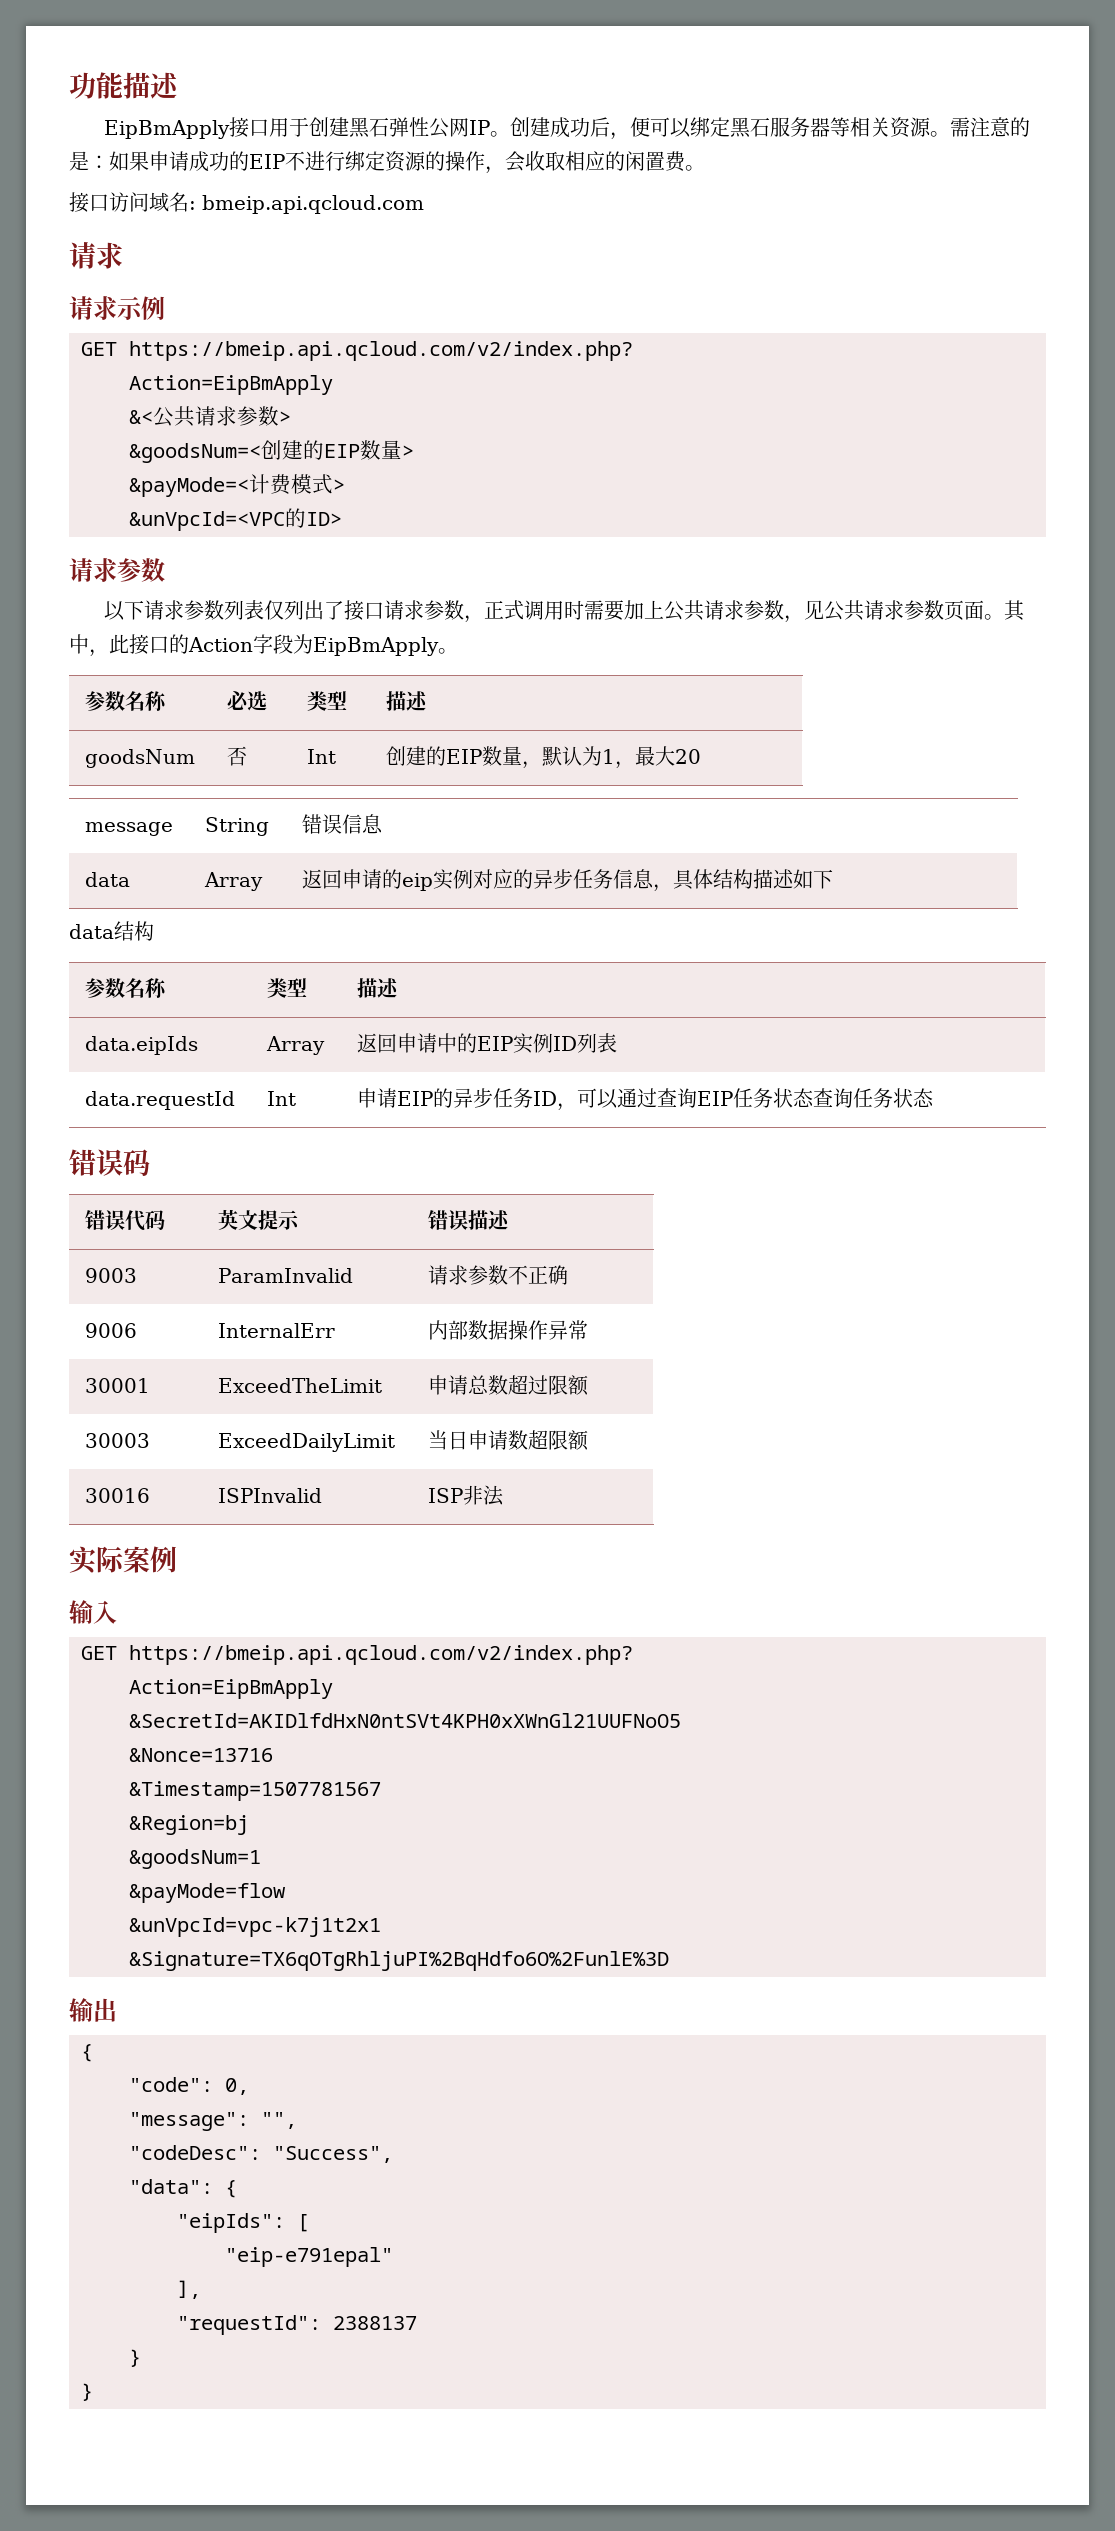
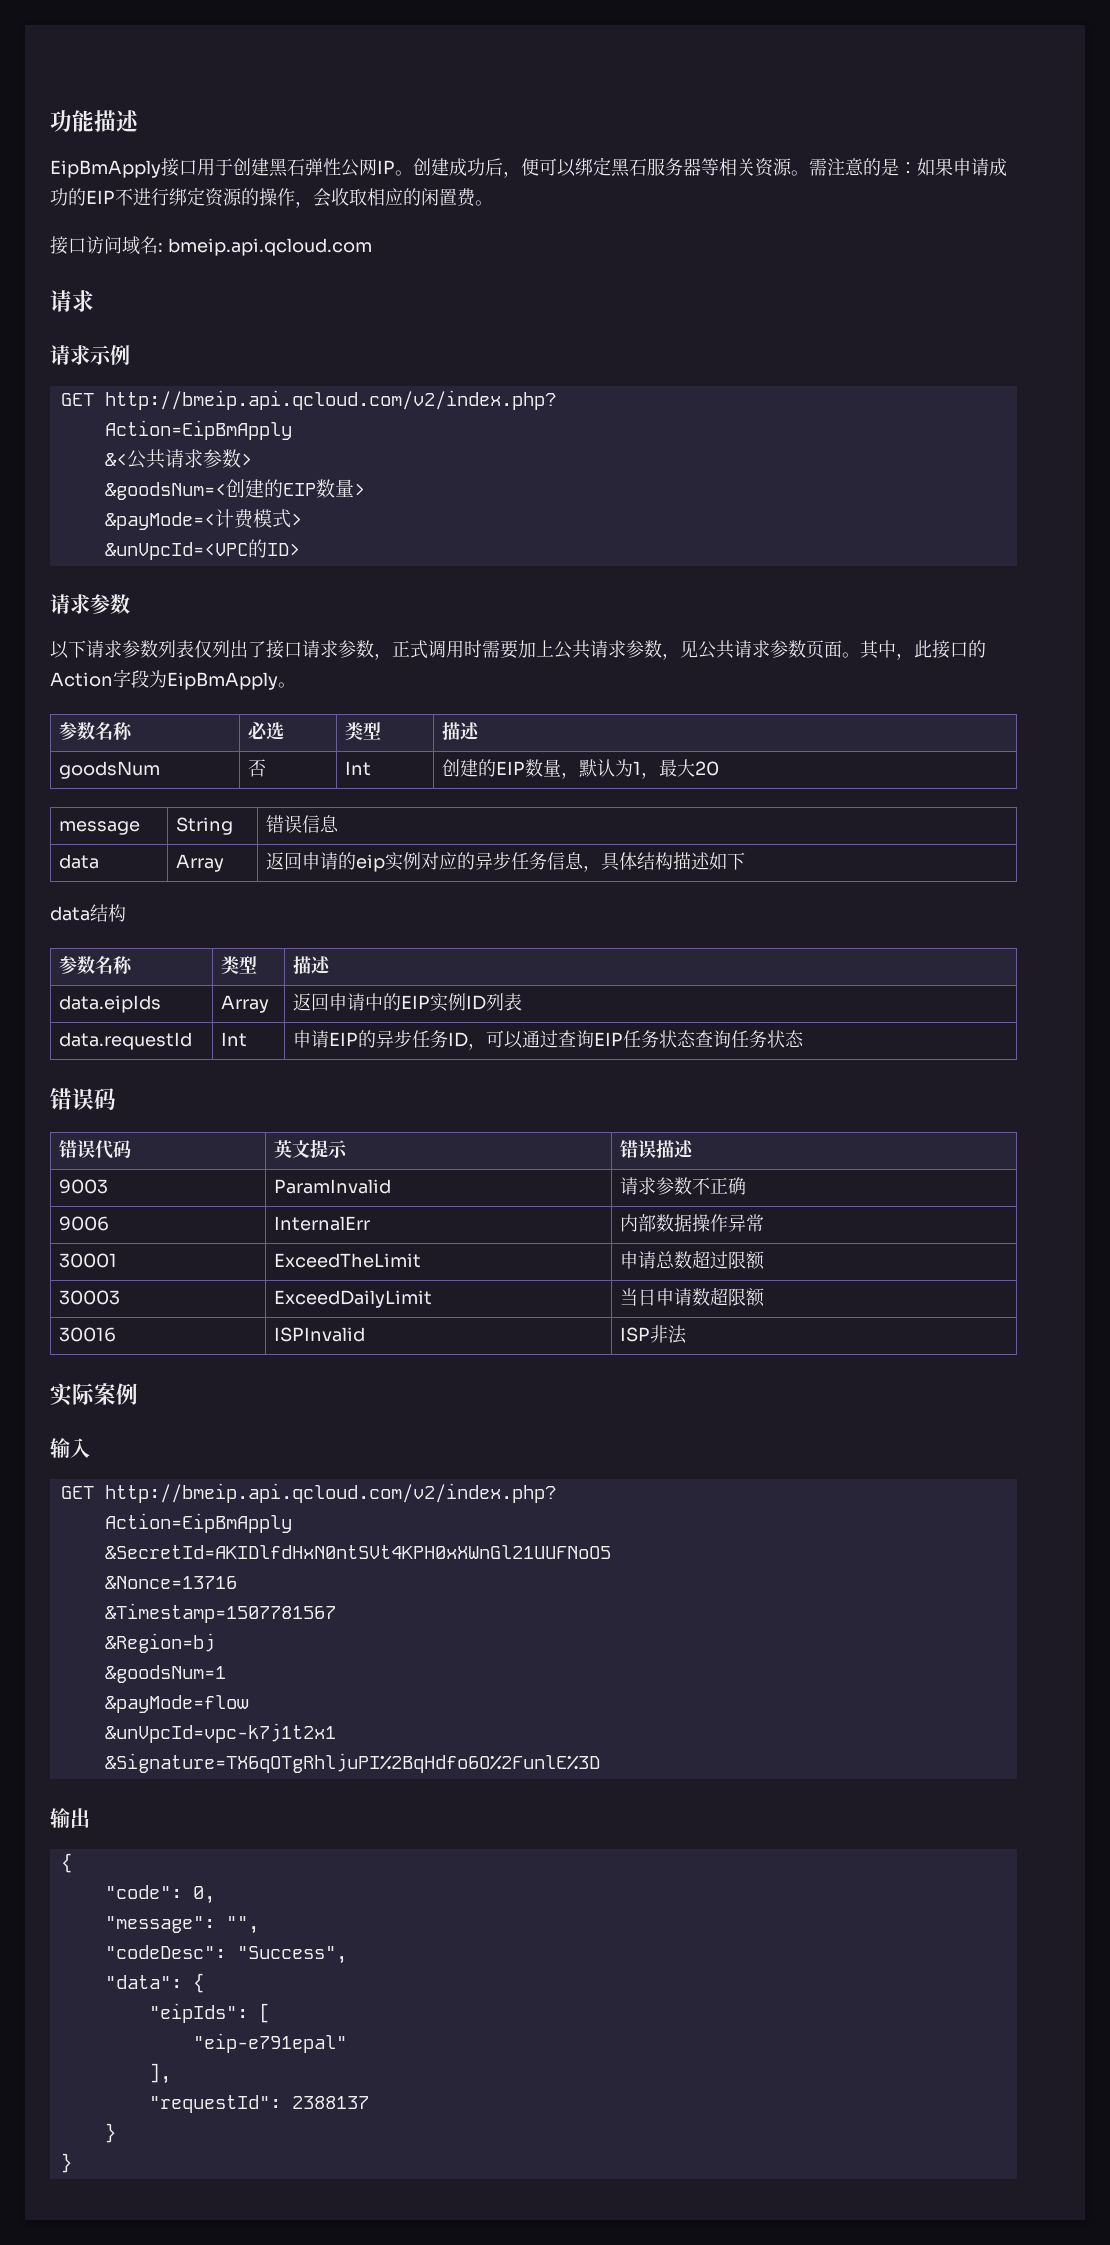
  请求示例
- GET https://bmeip.api.qcloud.com/v2/index.php?
+ GET http://bmeip.api.qcloud.com/v2/index.php?
  输入
- GET https://bmeip.api.qcloud.com/v2/index.php?
+ GET http://bmeip.api.qcloud.com/v2/index.php?

